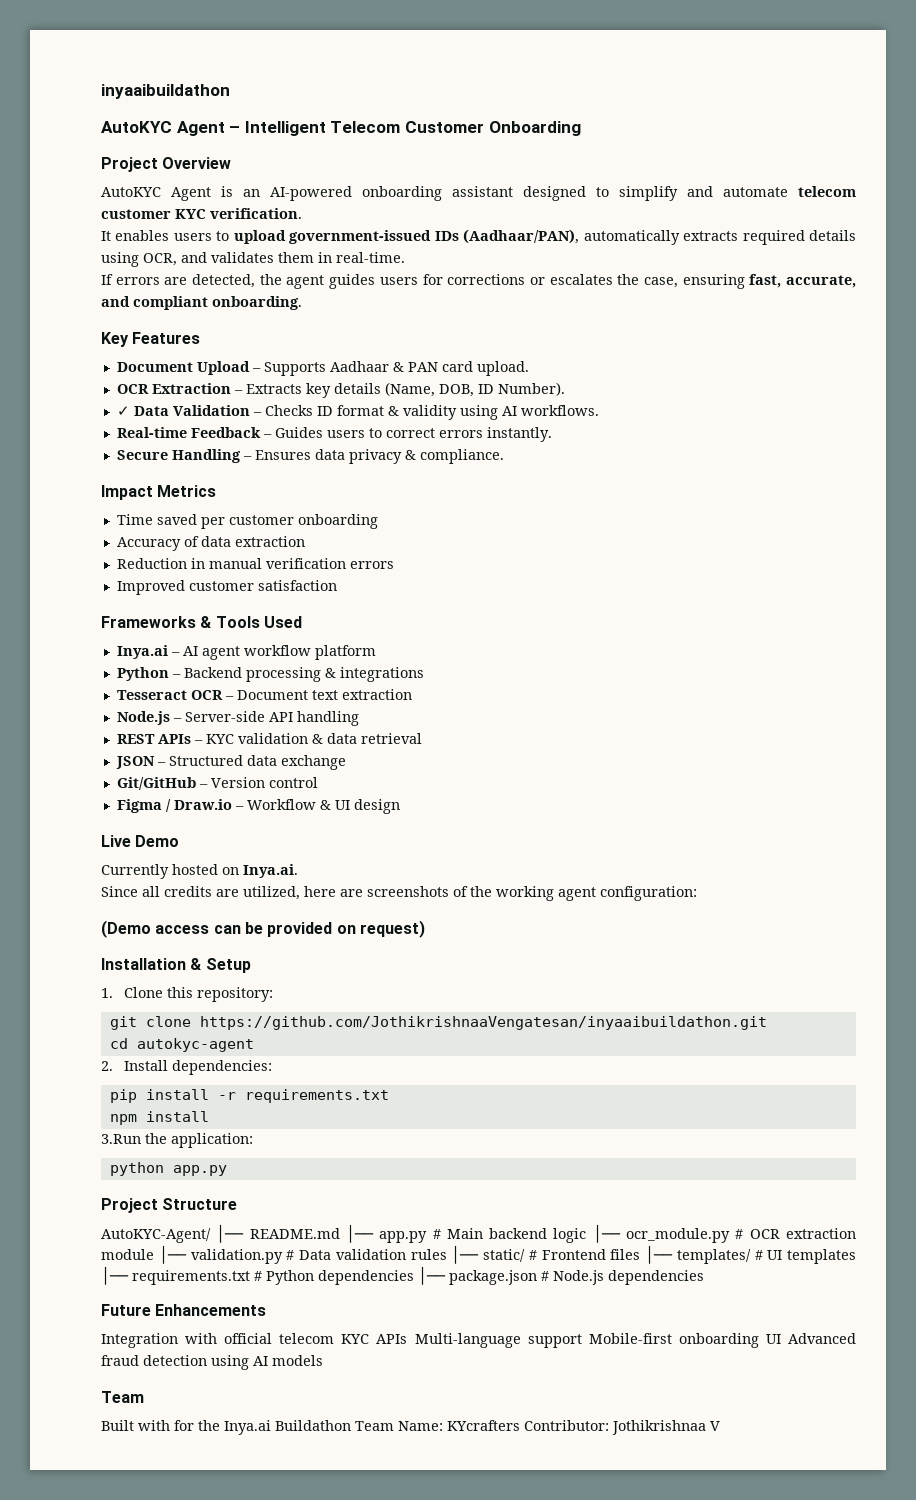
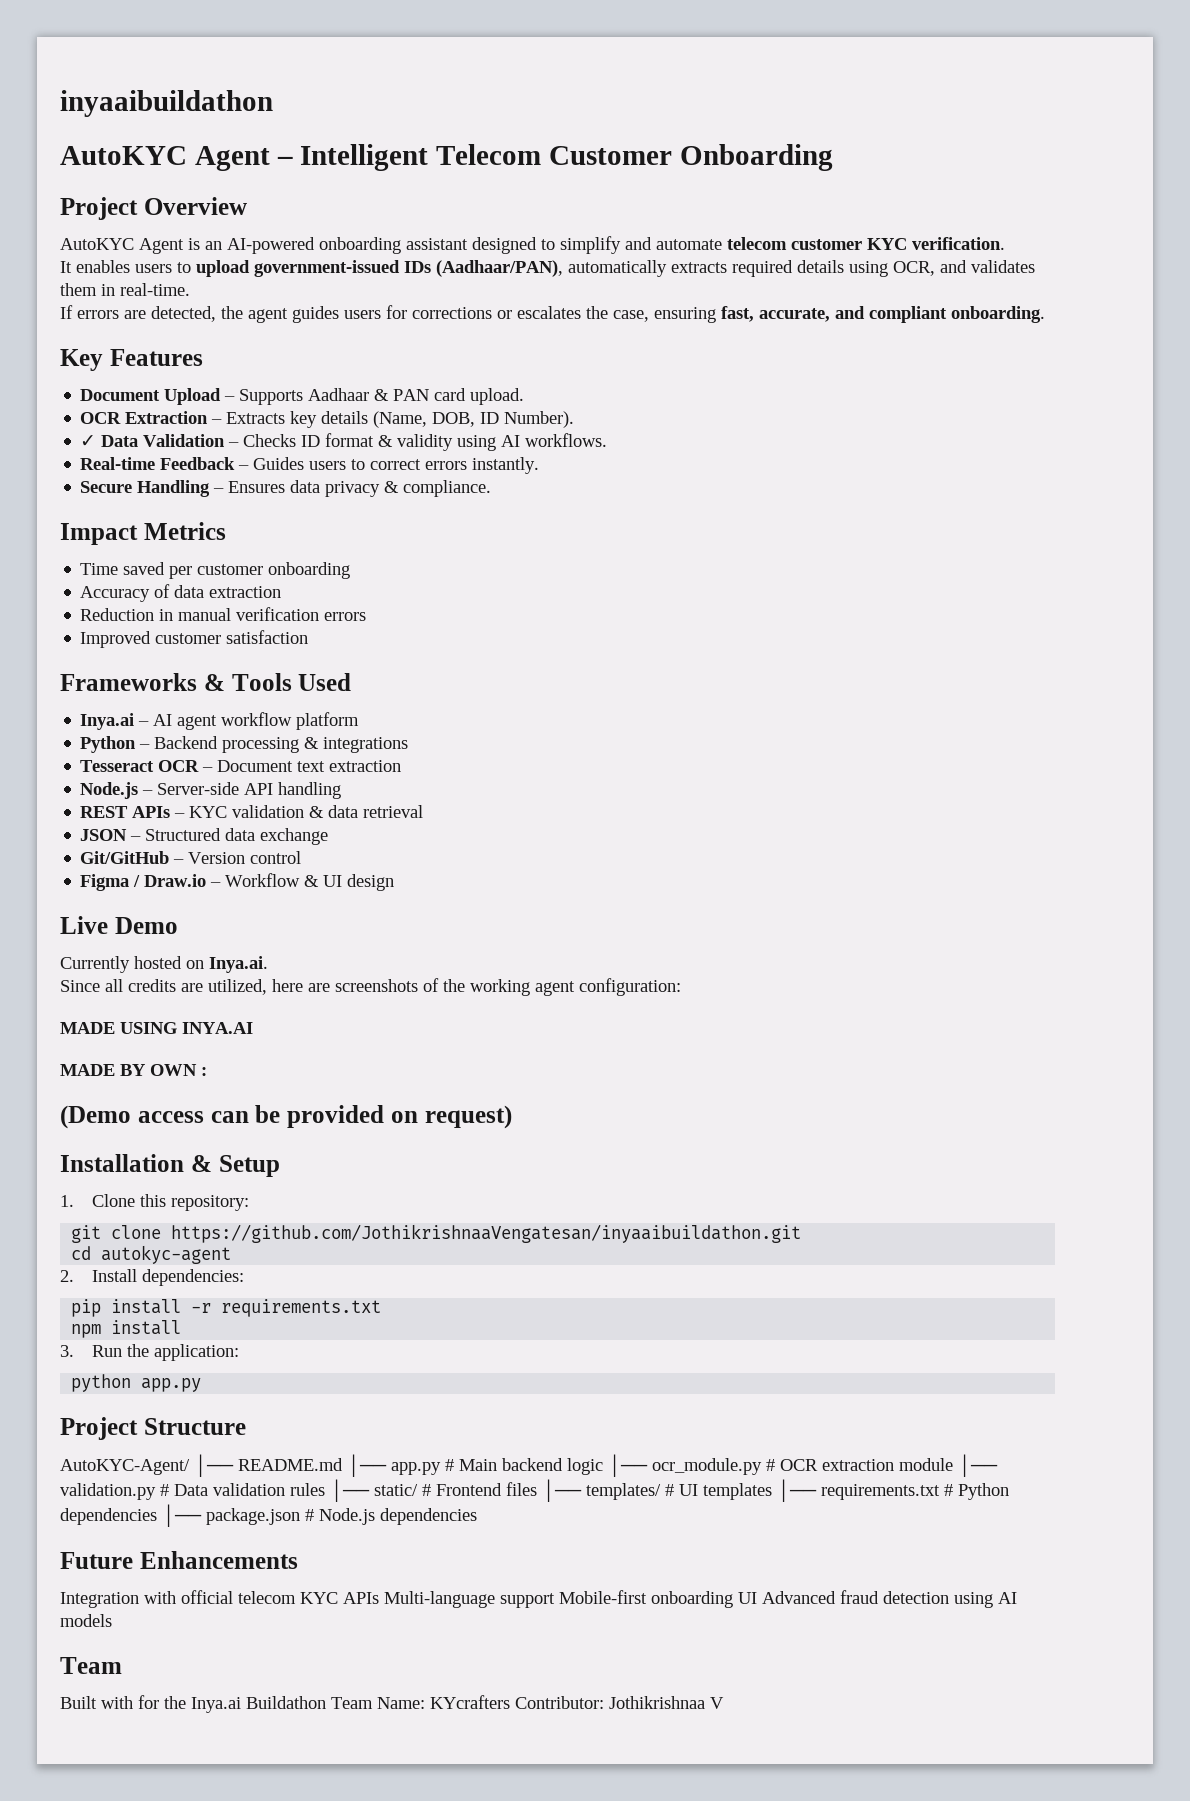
+ MADE USING INYA.AI
+ MADE BY OWN :
- 3.Run the application:
+ 3. Run the application:

